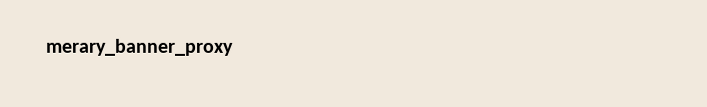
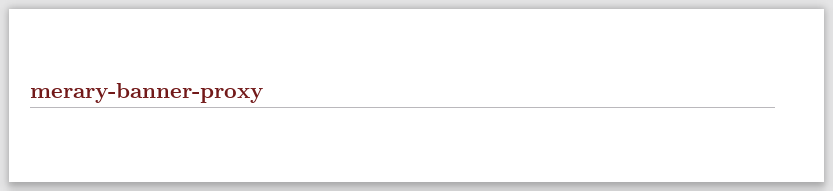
- merary_banner_proxy
+ merary-banner-proxy

